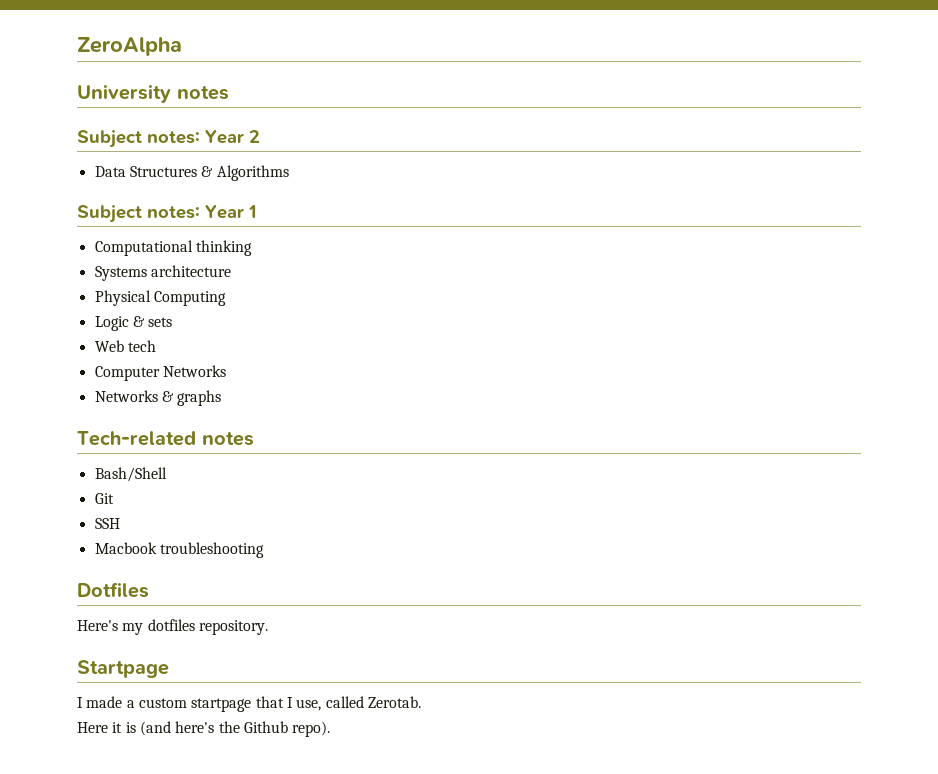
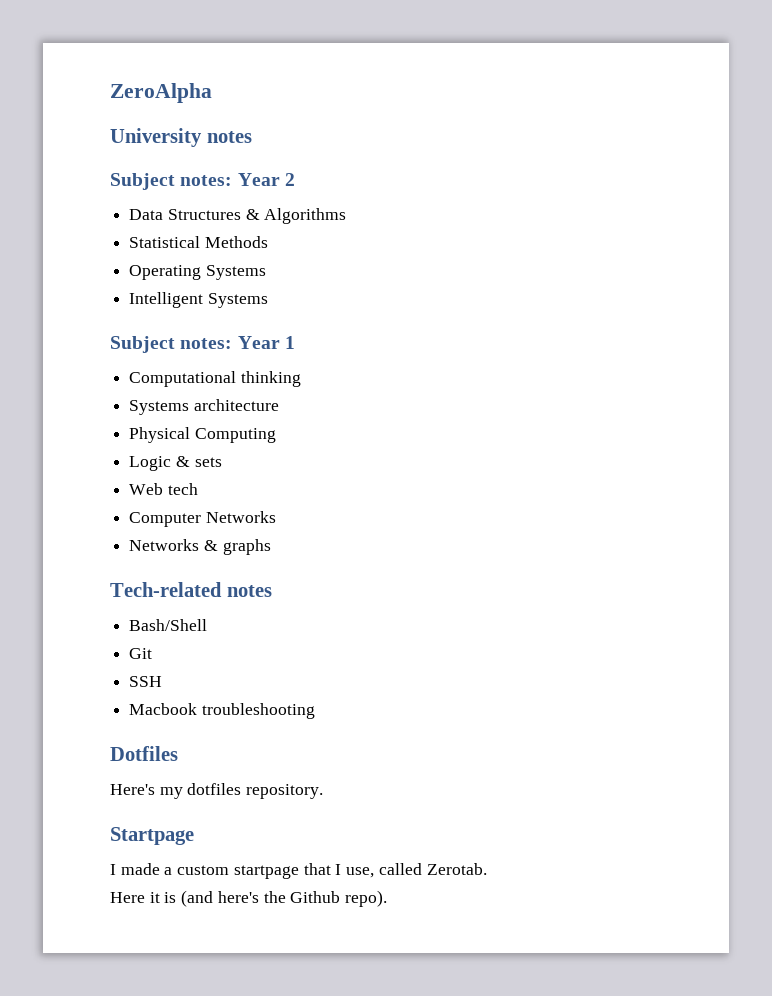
+ Statistical Methods
+ Operating Systems
+ Intelligent Systems

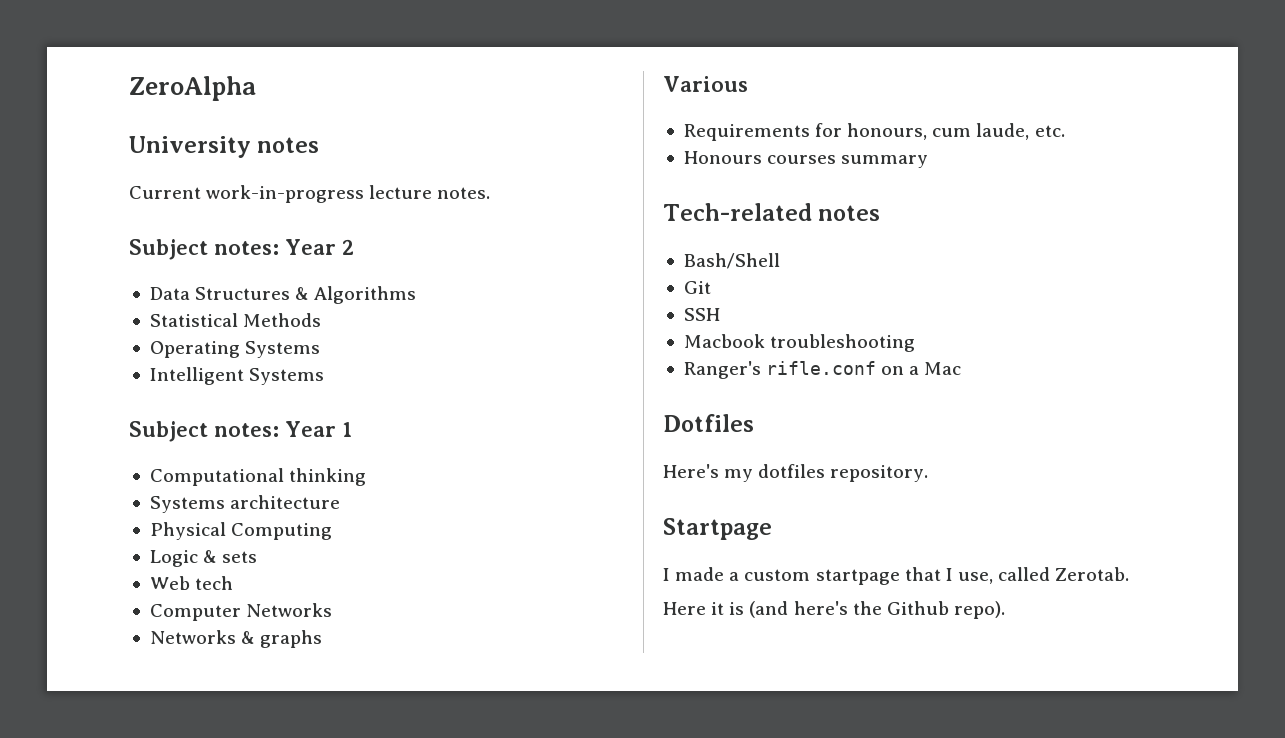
+ Current work-in-progress lecture notes.
+ Various
+ Requirements for honours, cum laude, etc.
+ Honours courses summary
+ Ranger's rifle.conf on a Mac

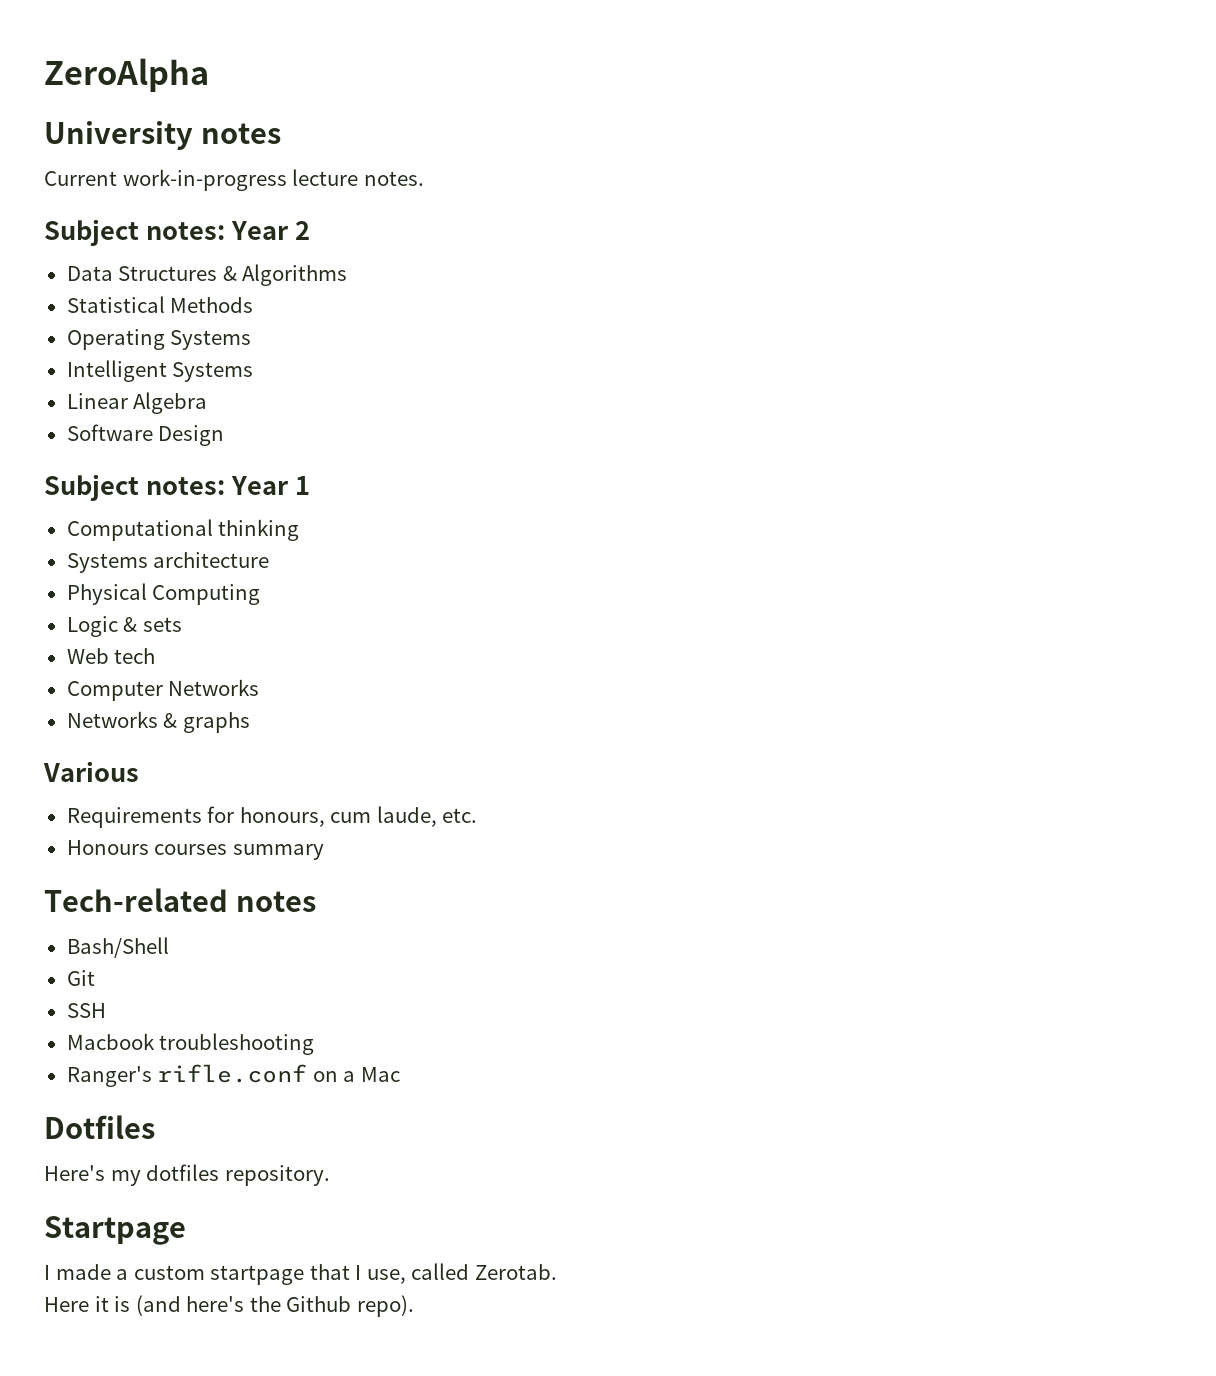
+ Linear Algebra
+ Software Design

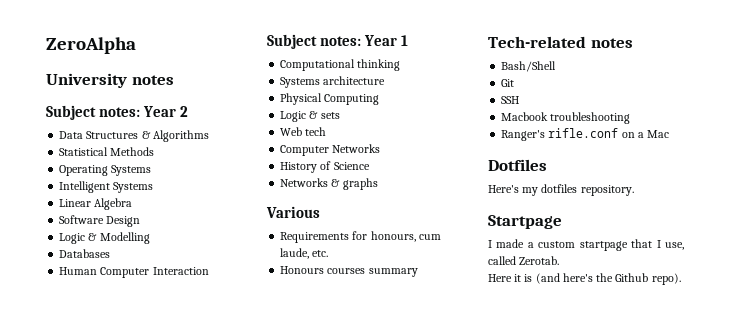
- Current work-in-progress lecture notes.
+ Logic & Modelling
+ Databases
+ Human Computer Interaction
+ History of Science

